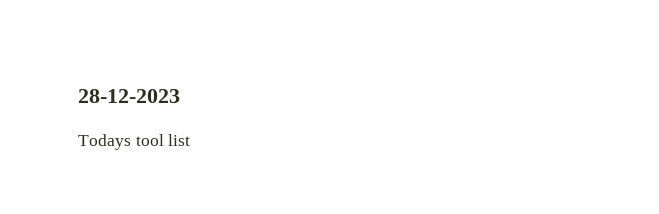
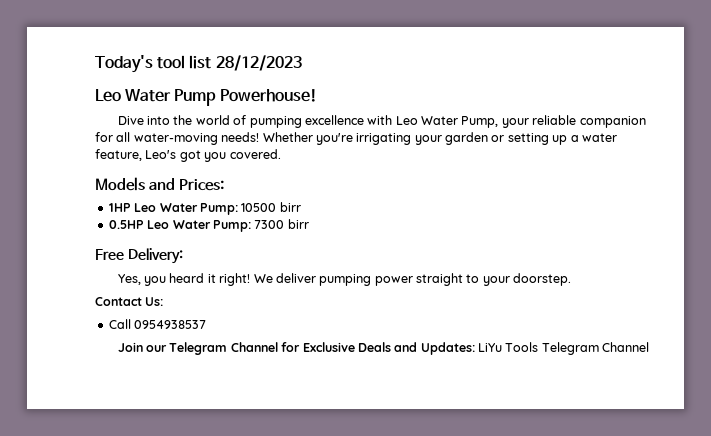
- 28-12-2023
- Todays tool list
+ Today's tool list 28/12/2023
+ Leo Water Pump Powerhouse!
+ Dive into the world of pumping excellence with Leo Water Pump, your reliable companion for all water-moving needs! Whether you're irrigating your garden or setting up a water feature, Leo's got you covered.
+ Models and Prices:
+ 1HP Leo Water Pump: 10500 birr
+ 0.5HP Leo Water Pump: 7300 birr
+ Free Delivery:
+ Yes, you heard it right! We deliver pumping power straight to your doorstep.
+ Contact Us:
+ Call 0954938537
+ Join our Telegram Channel for Exclusive Deals and Updates: LiYu Tools Telegram Channel

